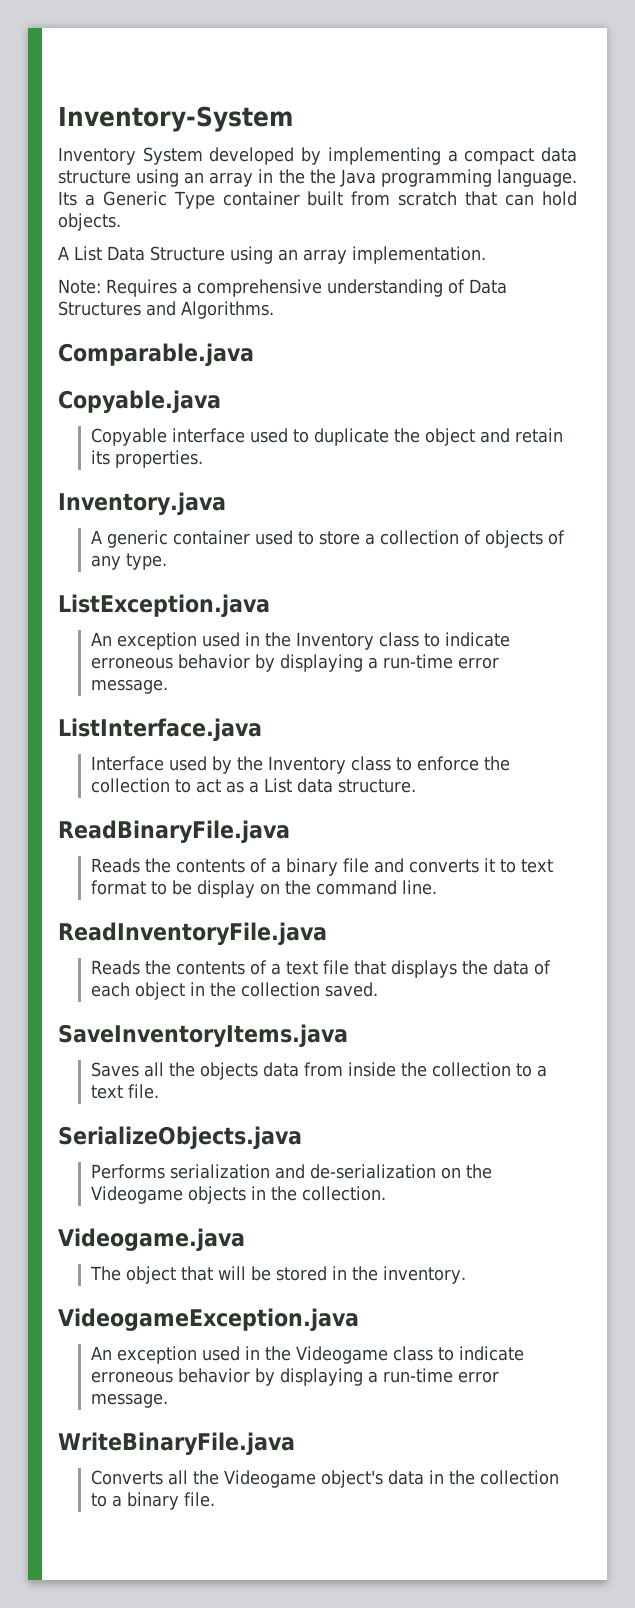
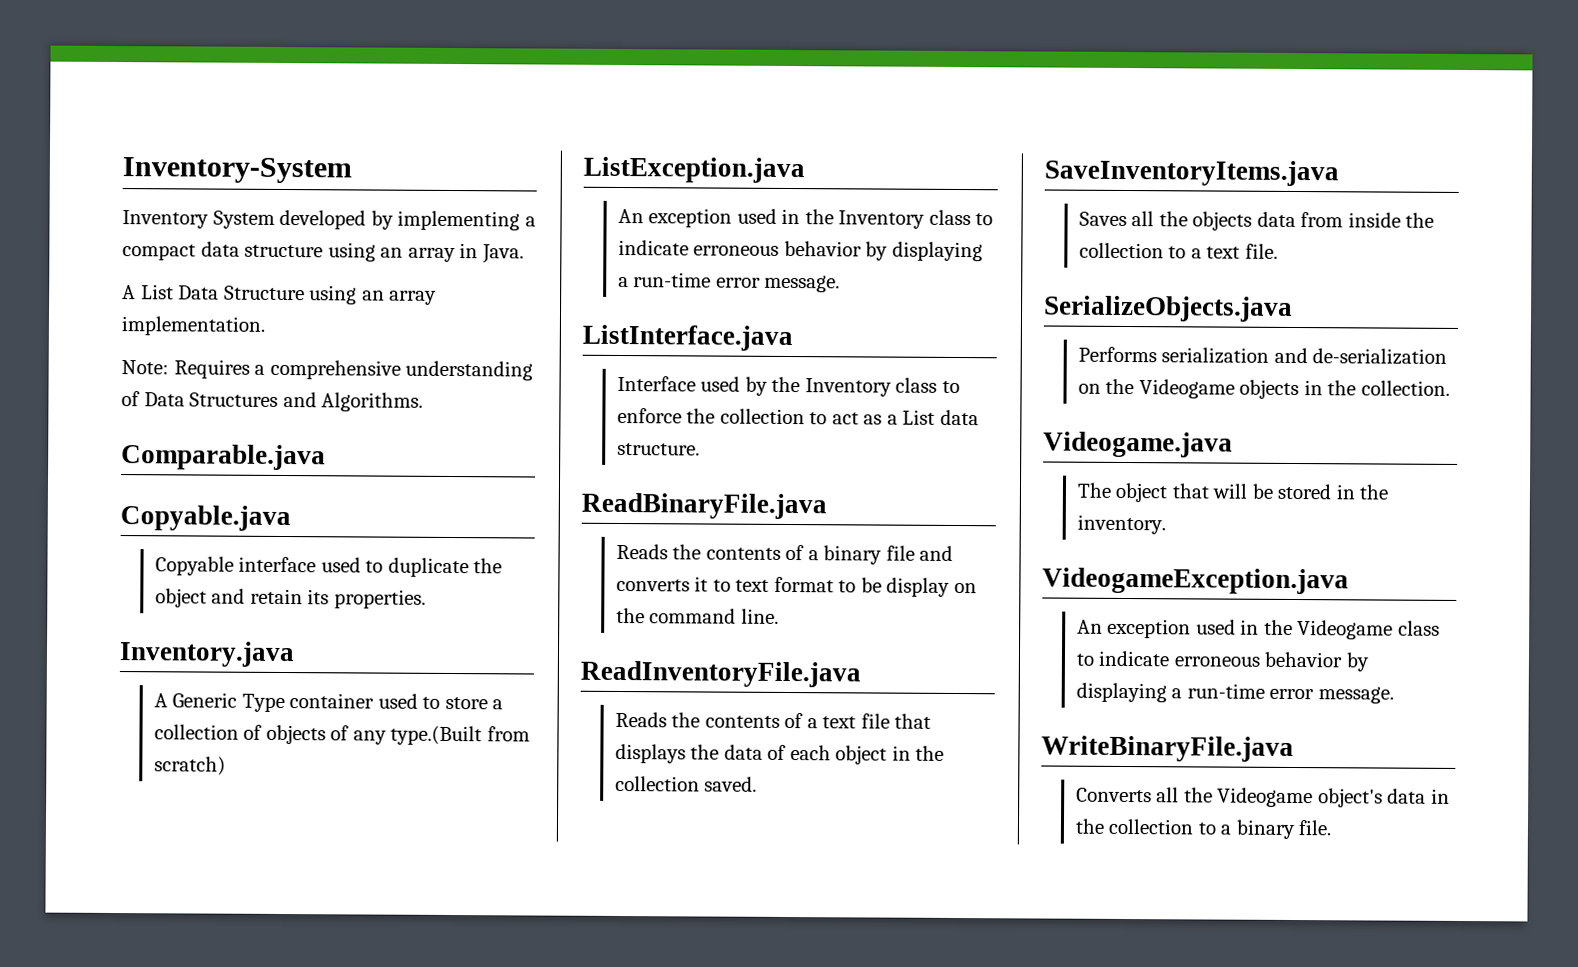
- Inventory System developed by implementing a compact data structure using an array in the the Java programming language. Its a Generic Type container built from scratch that can hold objects.
+ Inventory System developed by implementing a compact data structure using an array in Java.
- A generic container used to store a collection of objects of any type.
+ A Generic Type container used to store a collection of objects of any type.(Built from scratch)

